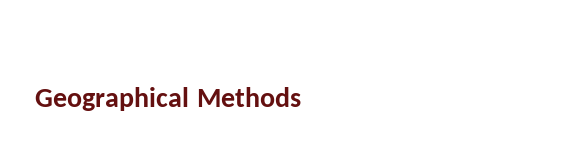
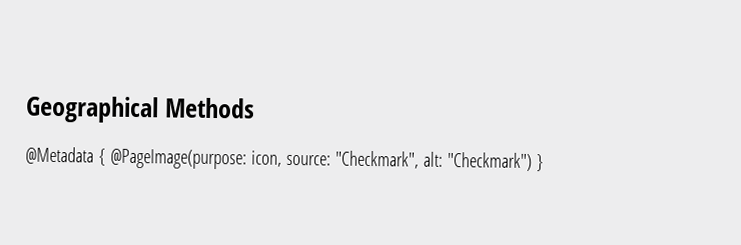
+ @Metadata { @PageImage(purpose: icon, source: "Checkmark", alt: "Checkmark") }

